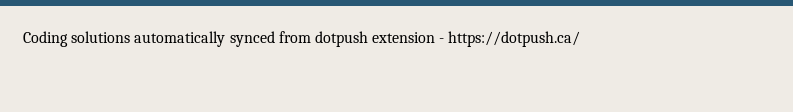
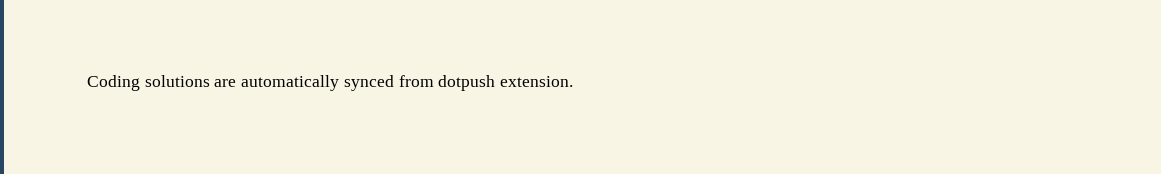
- Coding solutions automatically synced from dotpush extension - https://dotpush.ca/
+ Coding solutions are automatically synced from dotpush extension.

